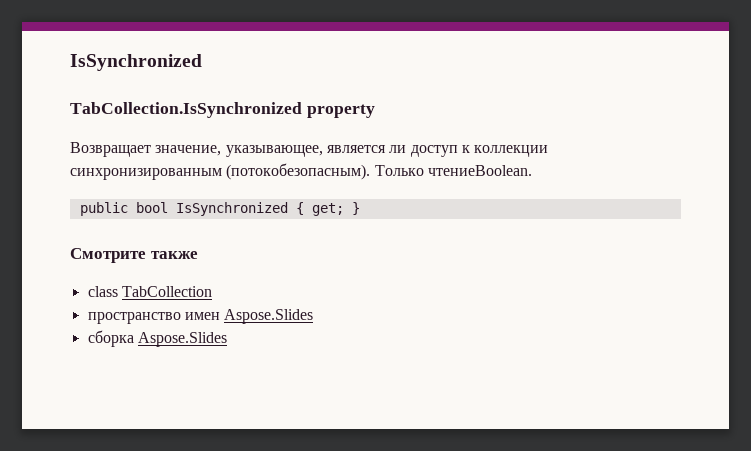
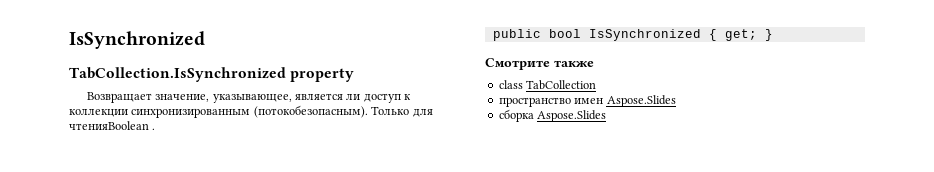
- Только чтениеBoolean.
+ Только для чтенияBoolean .

